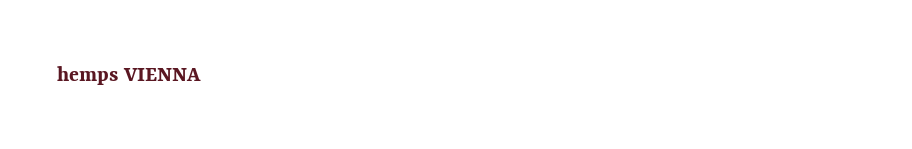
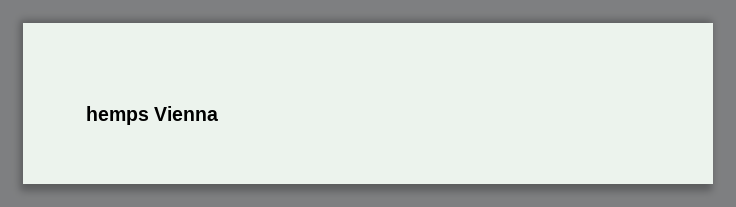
- hemps VIENNA
+ hemps Vienna

